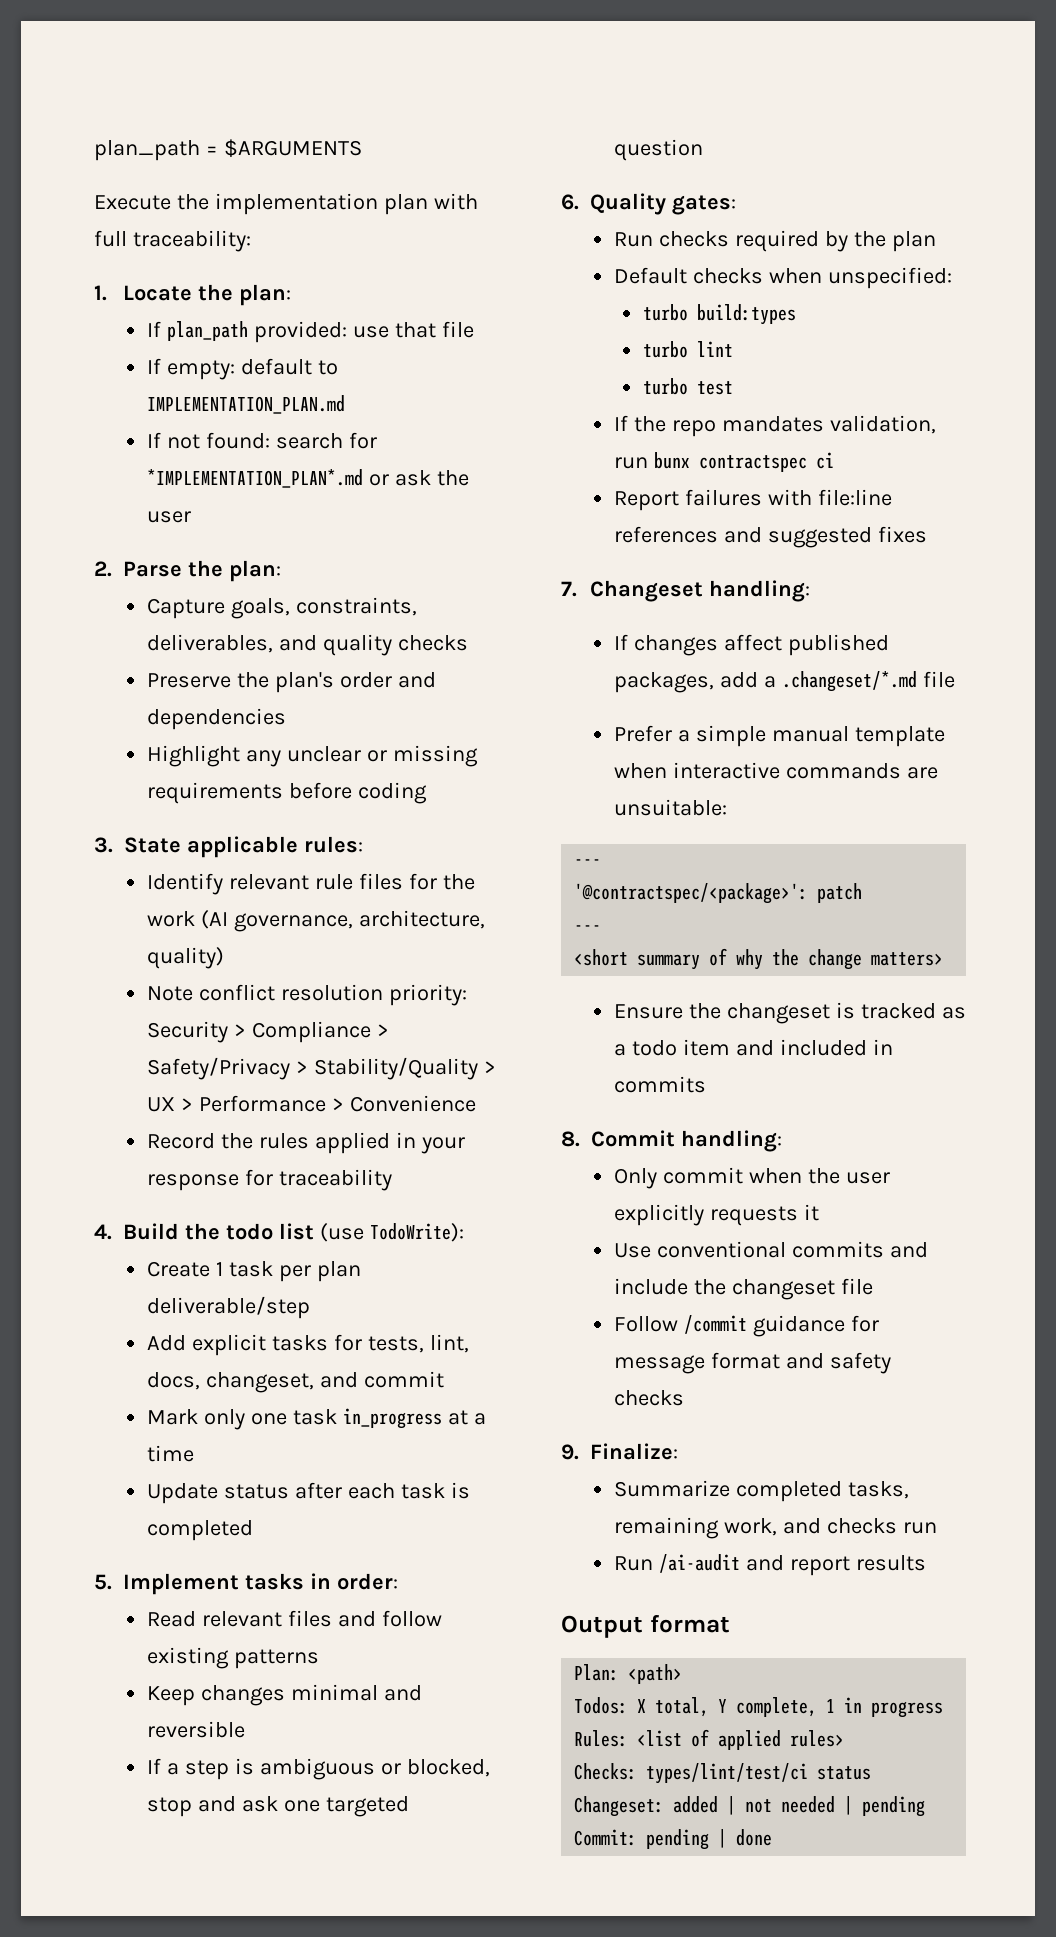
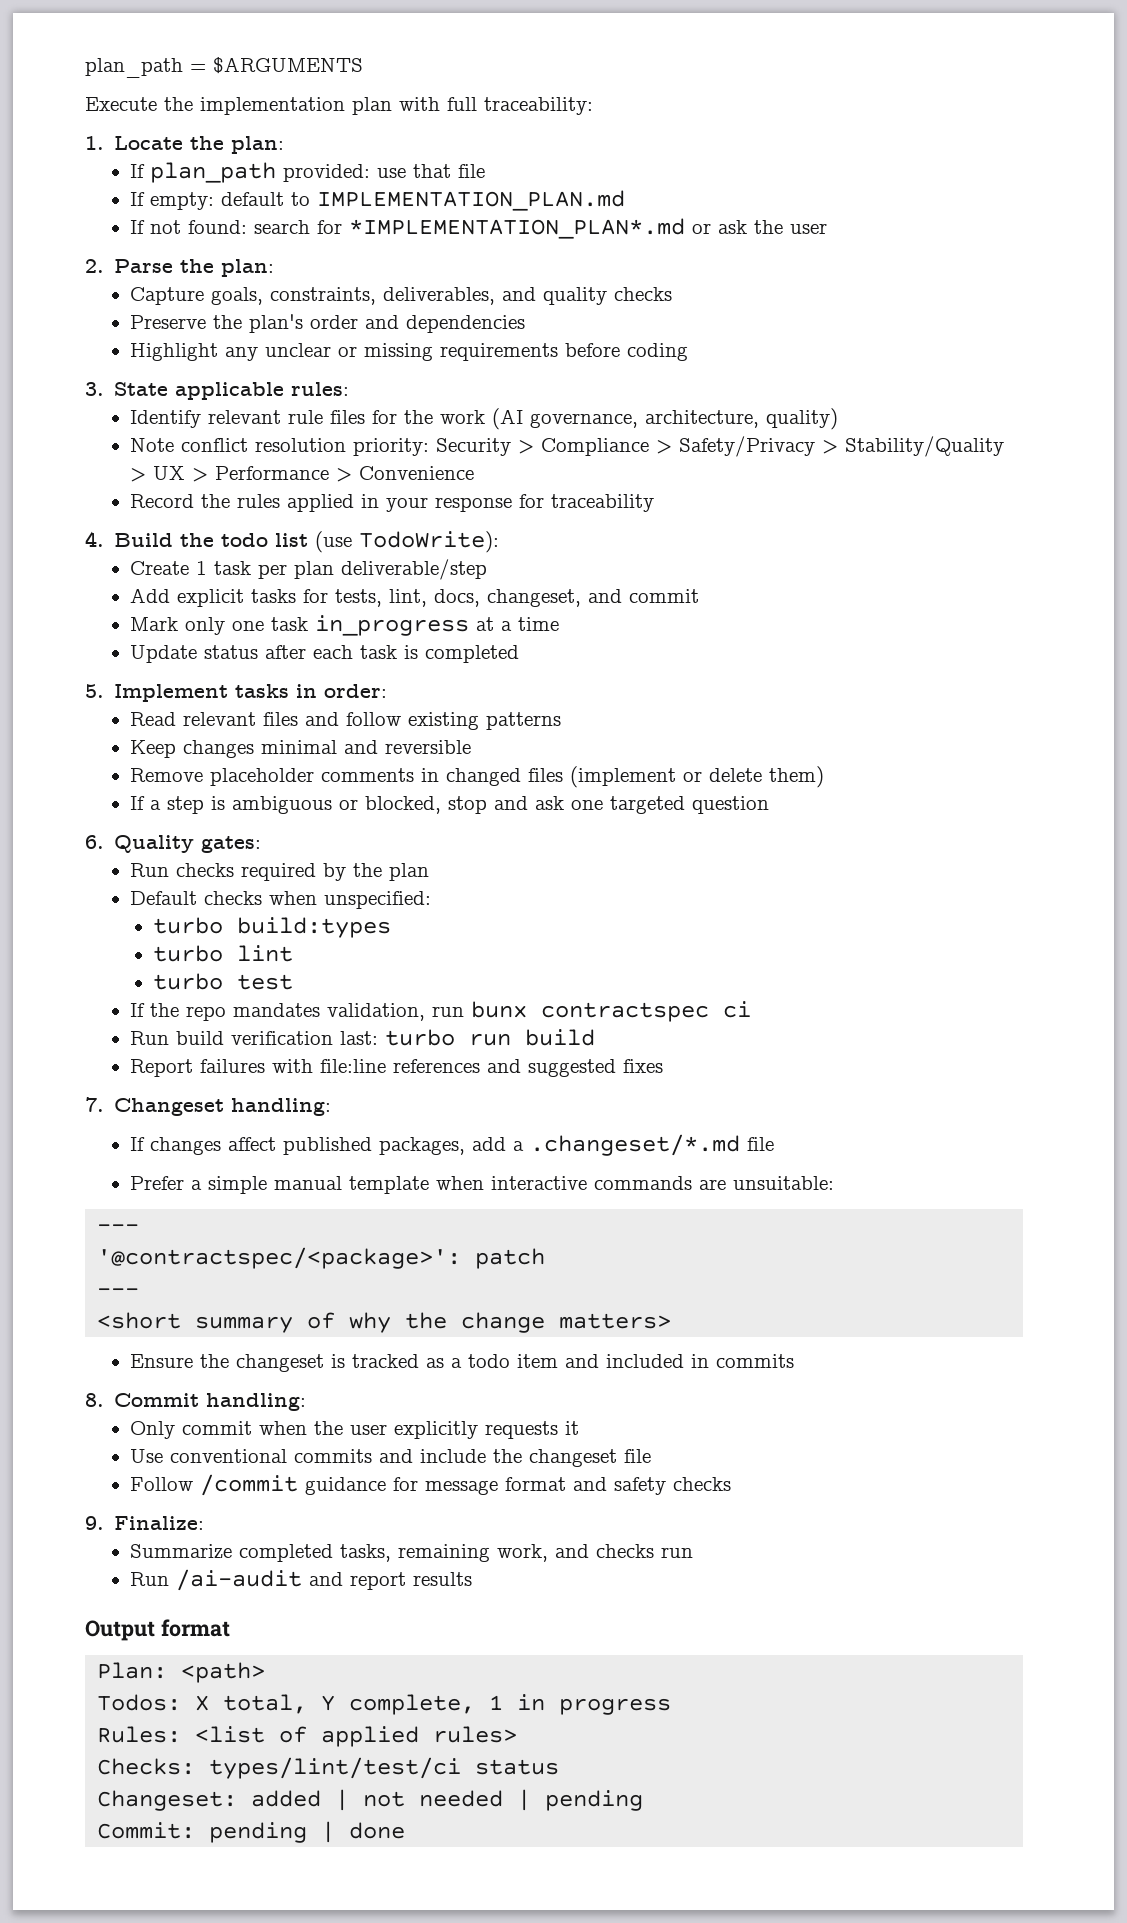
+ Remove placeholder comments in changed files (implement or delete them)
+ Run build verification last: turbo run build

